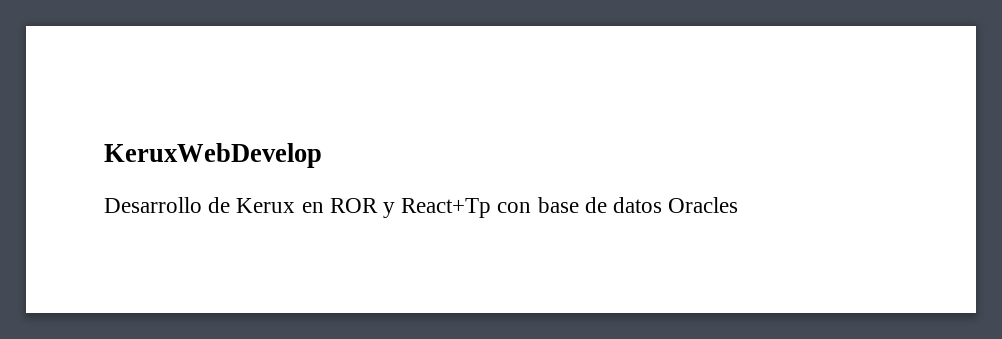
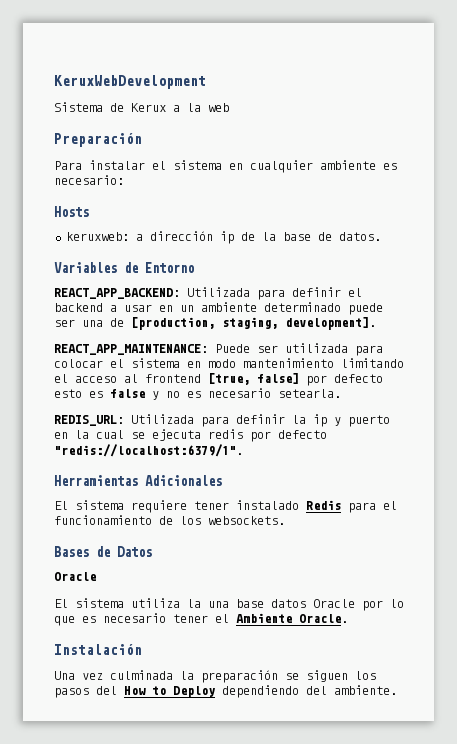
- KeruxWebDevelop
- Desarrollo de Kerux en ROR y React+Tp con base de datos Oracles
+ KeruxWebDevelopment
+ Sistema de Kerux a la web
+ Preparación
+ Para instalar el sistema en cualquier ambiente es necesario:
+ Hosts
+ keruxweb: a dirección ip de la base de datos.
+ Variables de Entorno
+ REACT_APP_BACKEND: Utilizada para definir el backend a usar en un ambiente determinado puede ser una de [production, staging, development].
+ REACT_APP_MAINTENANCE: Puede ser utilizada para colocar el sistema en modo mantenimiento limitando el acceso al frontend [true, false] por defecto esto es false y no es necesario setearla.
+ REDIS_URL: Utilizada para definir la ip y puerto en la cual se ejecuta redis por defecto "redis://localhost:6379/1".
+ Herramientas Adicionales
+ El sistema requiere tener instalado Redis para el funcionamiento de los websockets.
+ Bases de Datos
+ Oracle
+ El sistema utiliza la una base datos Oracle por lo que es necesario tener el Ambiente Oracle.
+ Instalación
+ Una vez culminada la preparación se siguen los pasos del How to Deploy dependiendo del ambiente.

